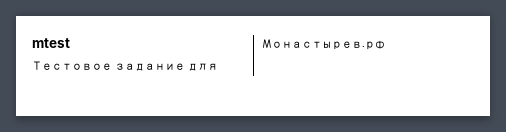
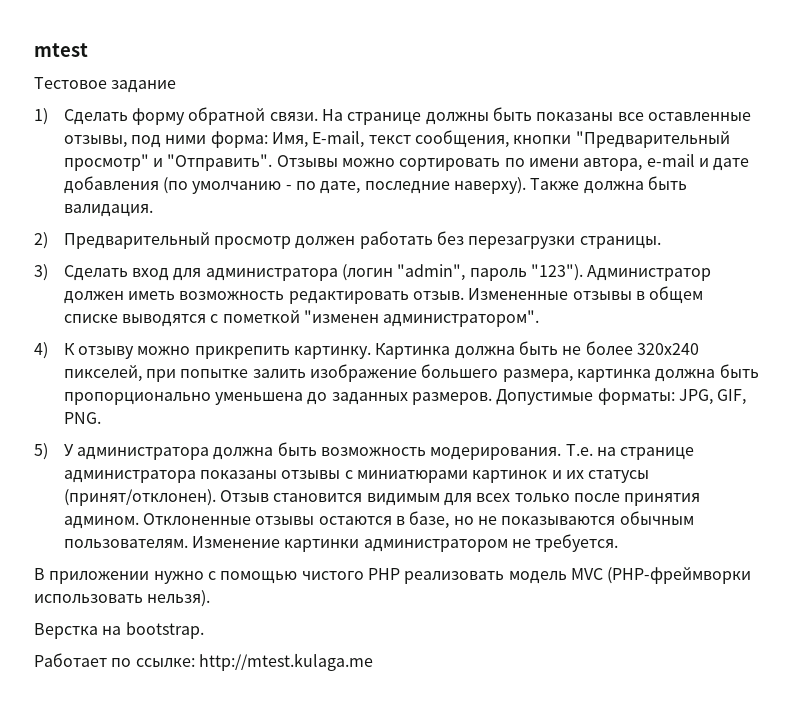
- Тестовое задание для Монастырев.рф
+ Тестовое задание
+ 1) Сделать форму обратной связи. На странице должны быть показаны все оставленные отзывы, под ними форма: Имя, E-mail, текст сообщения, кнопки "Предварительный просмотр" и "Отправить". Отзывы можно сортировать по имени автора, e-mail и дате добавления (по умолчанию - по дате, последние наверху). Также должна быть валидация.
+ 2) Предварительный просмотр должен работать без перезагрузки страницы.
+ 3) Сделать вход для администратора (логин "admin", пароль "123"). Администратор должен иметь возможность редактировать отзыв. Измененные отзывы в общем списке выводятся с пометкой "изменен администратором".
+ 4) К отзыву можно прикрепить картинку. Картинка должна быть не более 320х240 пикселей, при попытке залить изображение большего размера, картинка должна быть пропорционально уменьшена до заданных размеров. Допустимые форматы: JPG, GIF, PNG.
+ 5) У администратора должна быть возможность модерирования. Т.е. на странице администратора показаны отзывы с миниатюрами картинок и их статусы (принят/отклонен). Отзыв становится видимым для всех только после принятия админом. Отклоненные отзывы остаются в базе, но не показываются обычным пользователям. Изменение картинки администратором не требуется.
+ В приложении нужно с помощью чистого PHP реализовать модель MVC (PHP-фреймворки использовать нельзя).
+ Верстка на bootstrap.
+ Работает по ссылке: http://mtest.kulaga.me

